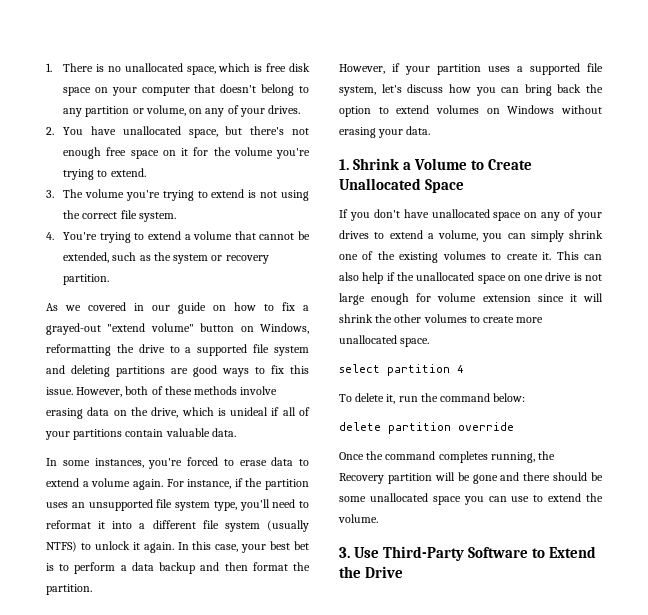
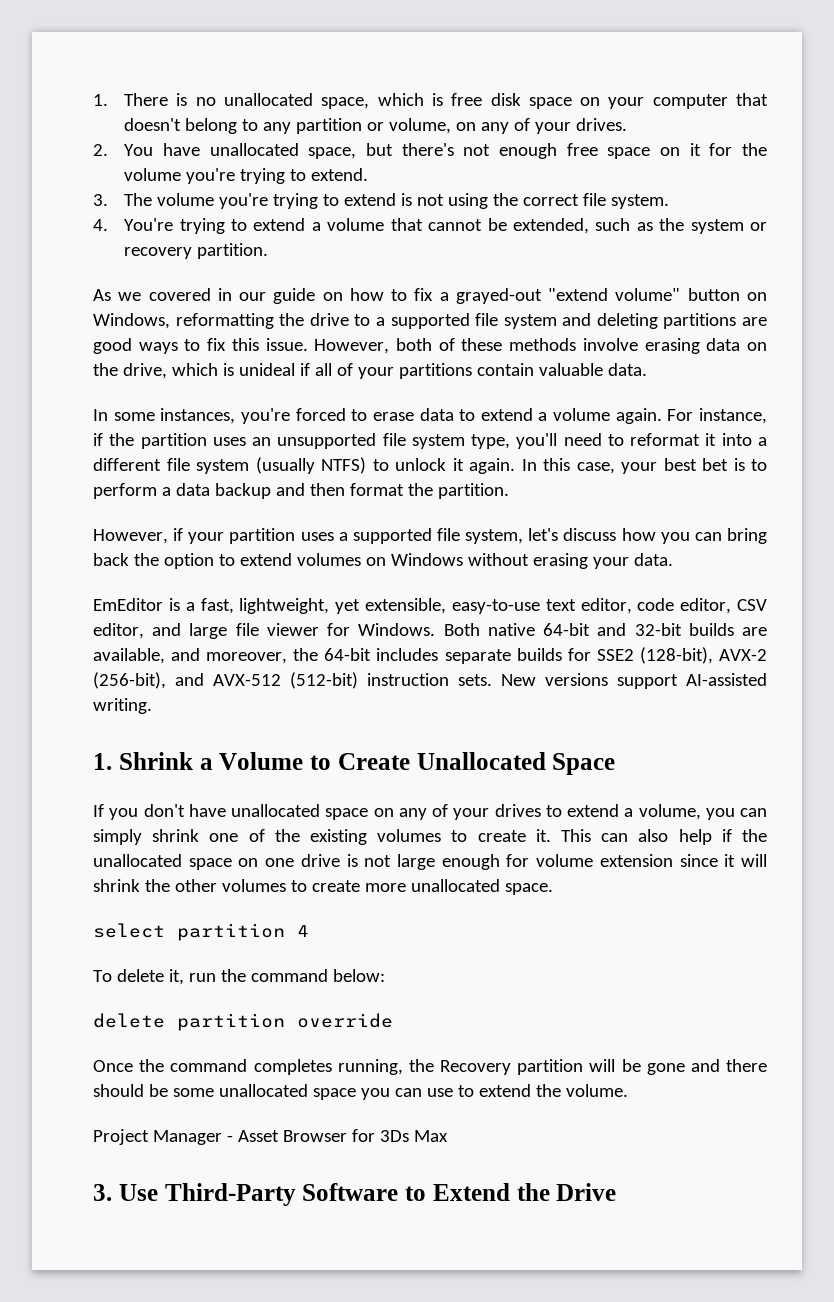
+ EmEditor is a fast, lightweight, yet extensible, easy-to-use text editor, code editor, CSV editor, and large file viewer for Windows. Both native 64-bit and 32-bit builds are available, and moreover, the 64-bit includes separate builds for SSE2 (128-bit), AVX-2 (256-bit), and AVX-512 (512-bit) instruction sets. New versions support AI-assisted writing.
+ Project Manager - Asset Browser for 3Ds Max

